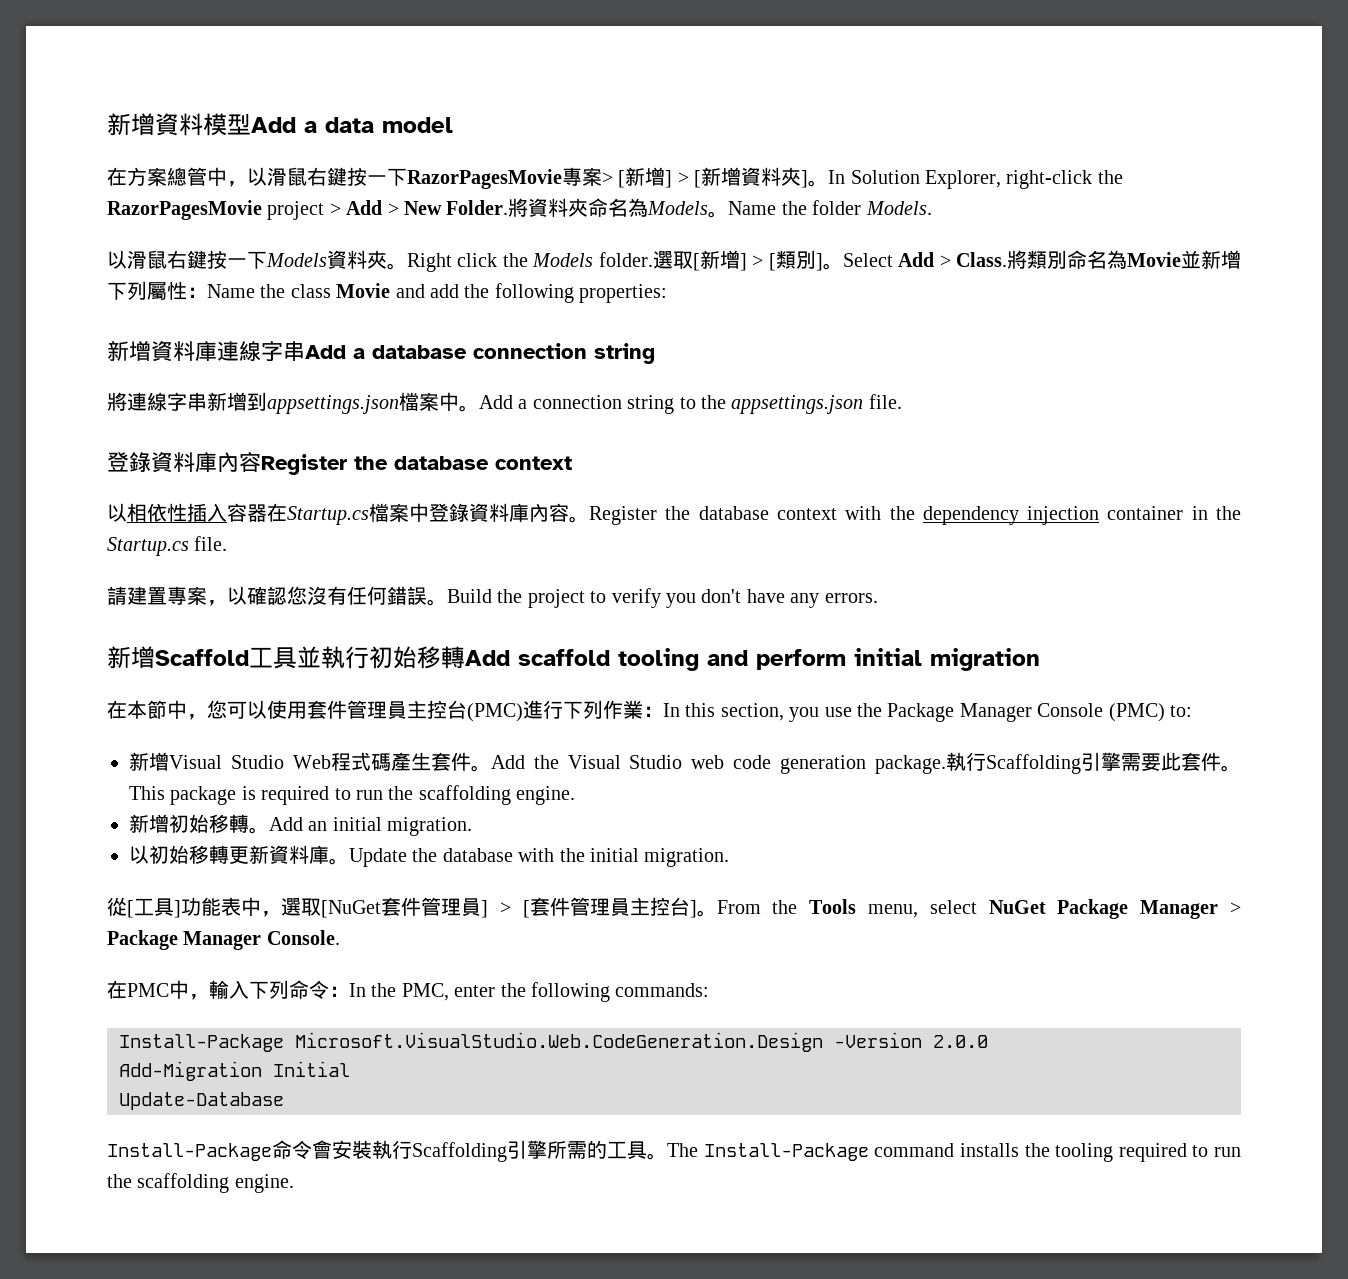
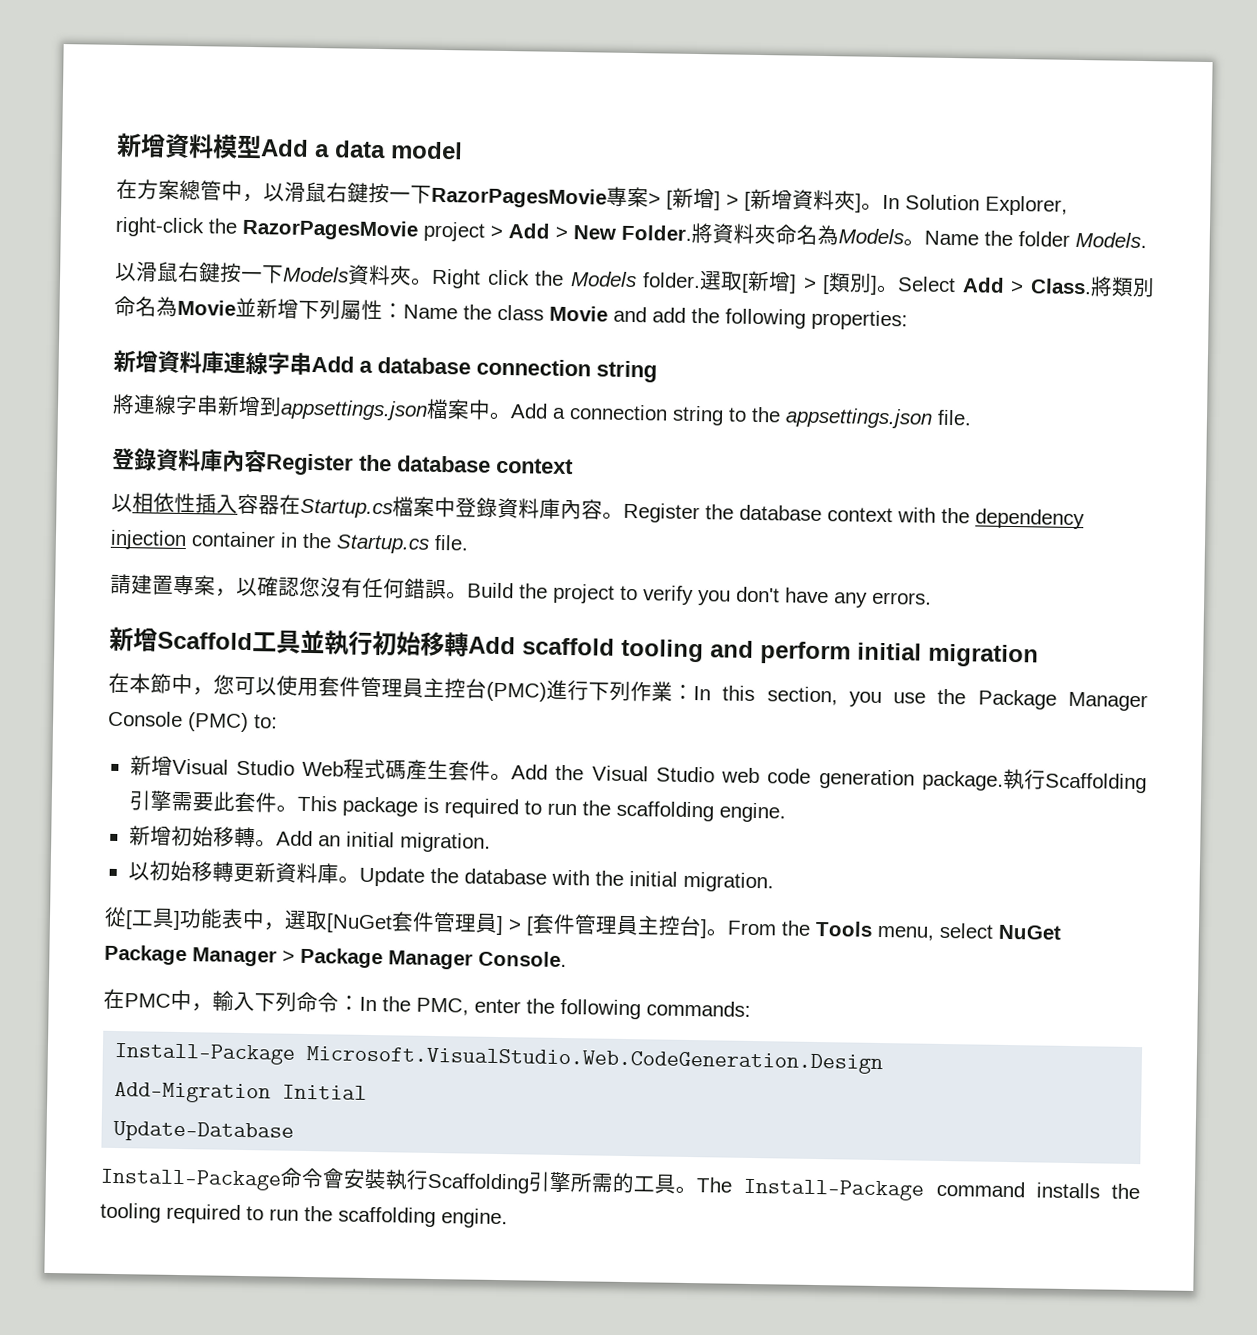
- Install-Package Microsoft.VisualStudio.Web.CodeGeneration.Design -Version 2.0.0
+ Install-Package Microsoft.VisualStudio.Web.CodeGeneration.Design

